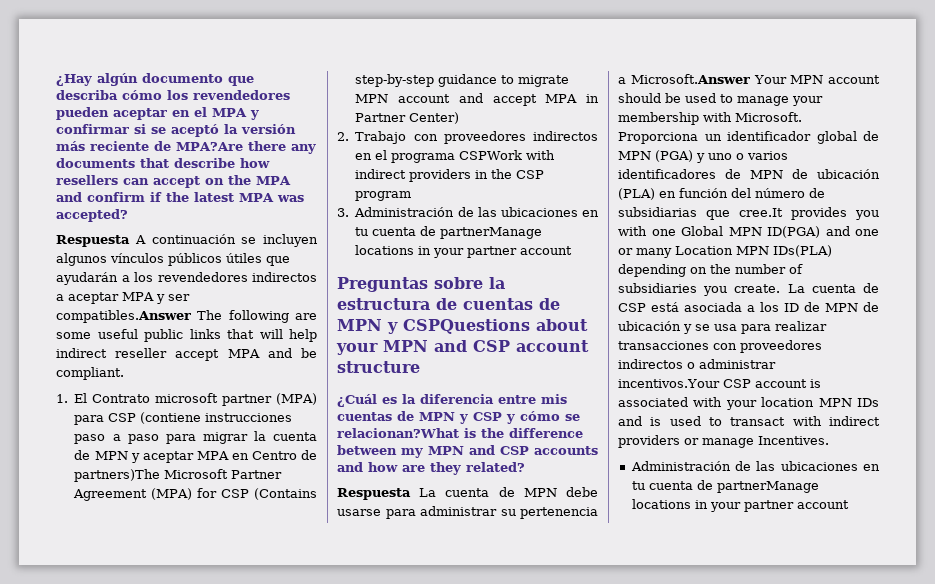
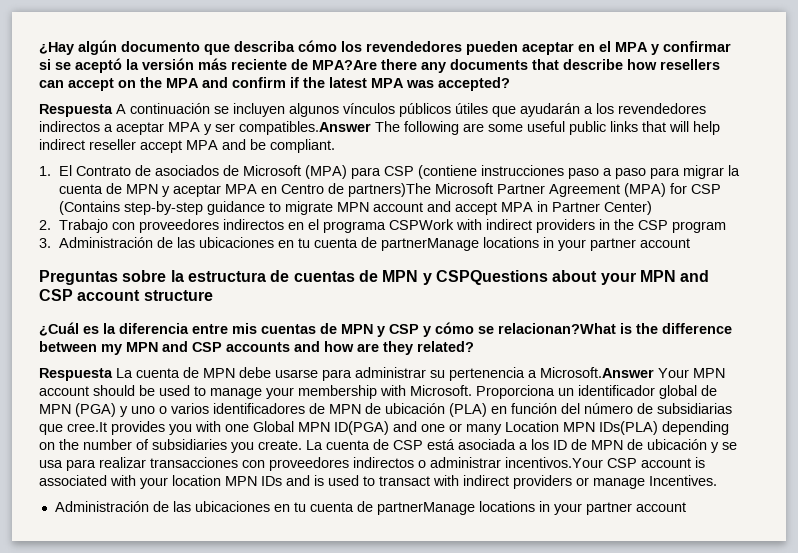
- 1. El Contrato microsoft partner (MPA) para CSP (contiene instrucciones paso a paso para migrar la cuenta de MPN y aceptar MPA en Centro de partners)The Microsoft Partner Agreement (MPA) for CSP (Contains step-by-step guidance to migrate MPN account and accept MPA in Partner Center)
+ 1. El Contrato de asociados de Microsoft (MPA) para CSP (contiene instrucciones paso a paso para migrar la cuenta de MPN y aceptar MPA en Centro de partners)The Microsoft Partner Agreement (MPA) for CSP (Contains step-by-step guidance to migrate MPN account and accept MPA in Partner Center)

